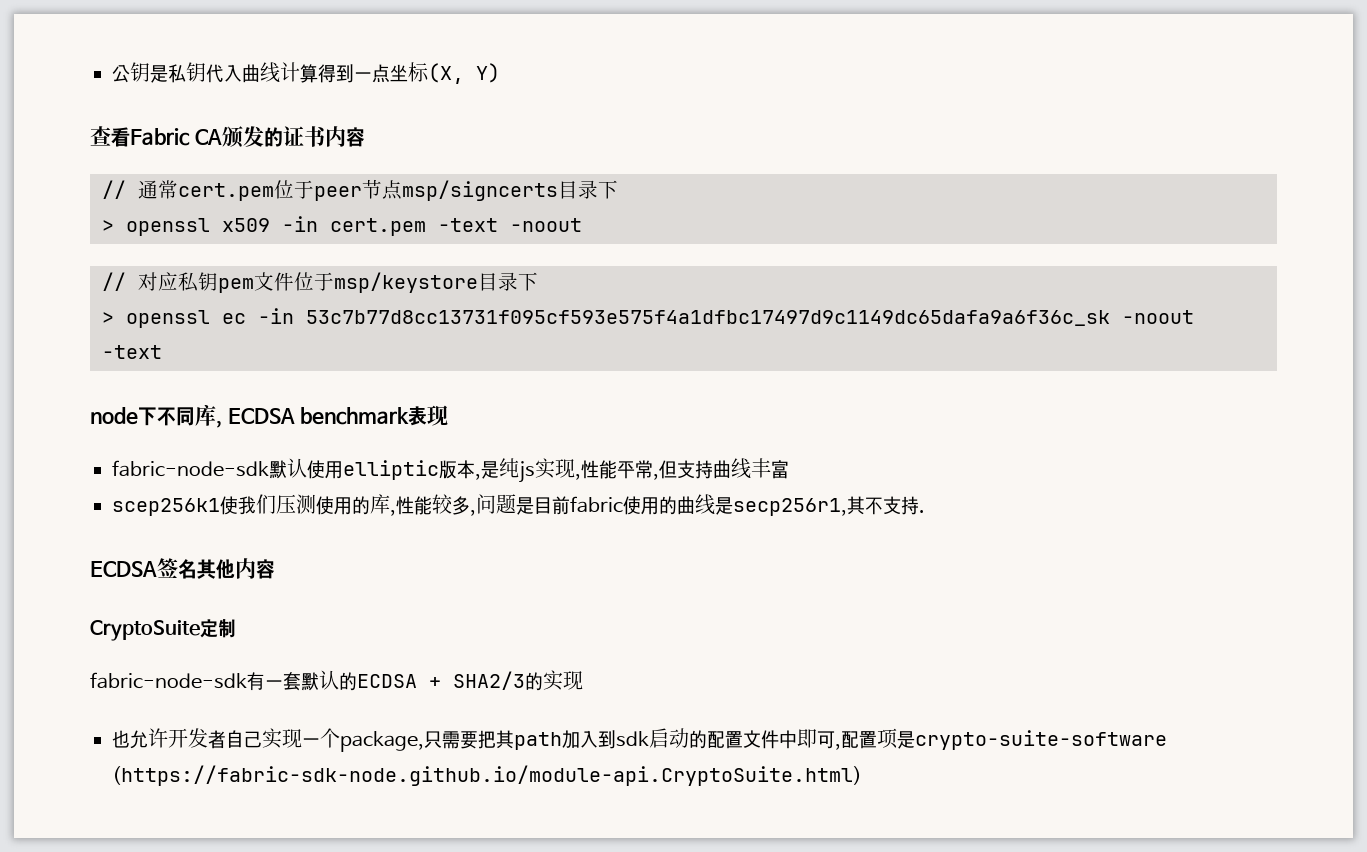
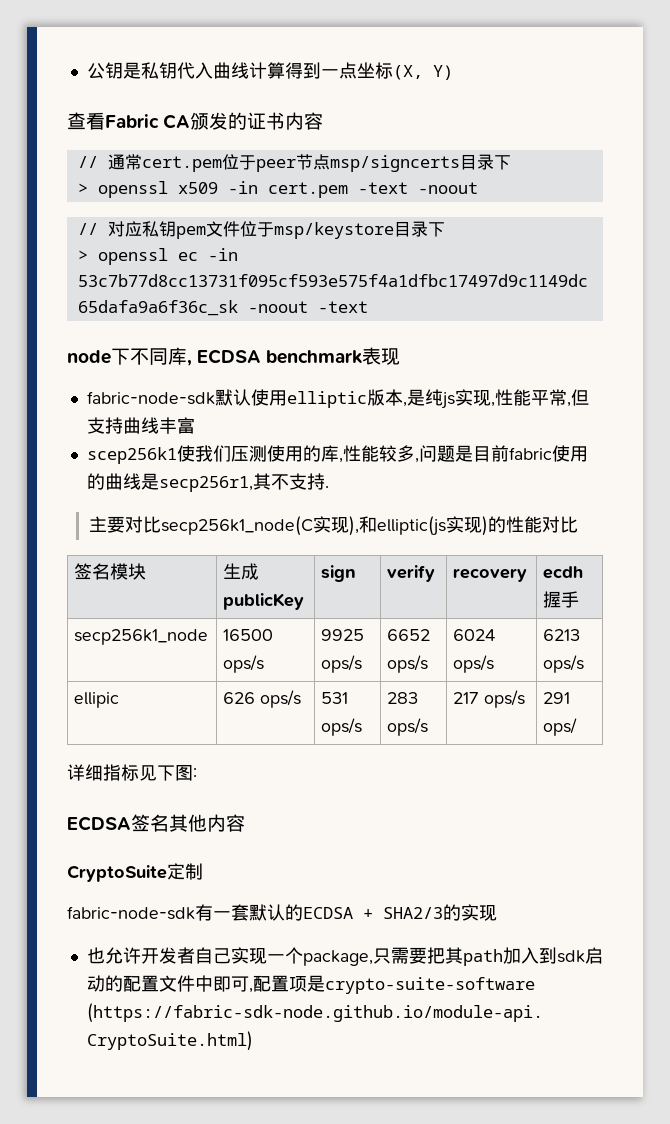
+ 主要对比secp256k1_node(C实现),和elliptic(js实现)的性能对比
+ 签名模块 | 生成publicKey | sign | verify | recovery | ecdh握手
+ secp256k1_node | 16500 ops/s | 9925 ops/s | 6652 ops/s | 6024 ops/s | 6213 ops/s
+ ellipic | 626 ops/s | 531 ops/s | 283 ops/s | 217 ops/s | 291 ops/
+ 详细指标见下图:

